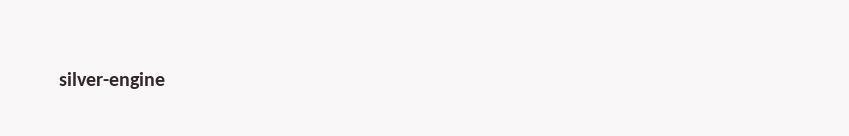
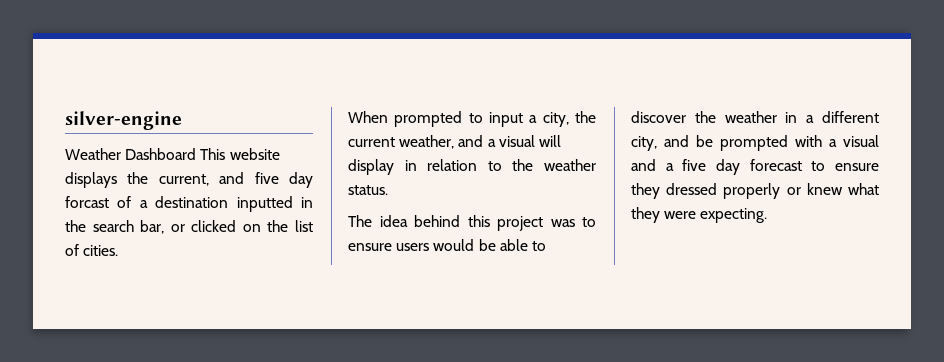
+ Weather Dashboard This website displays the current, and five day forcast of a destination inputted in the search bar, or clicked on the list of cities.
+ When prompted to input a city, the current weather, and a visual will display in relation to the weather status.
+ The idea behind this project was to ensure users would be able to discover the weather in a different city, and be prompted with a visual and a five day forecast to ensure they dressed properly or knew what they were expecting.

